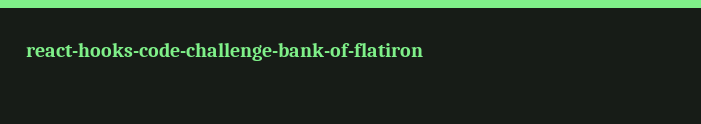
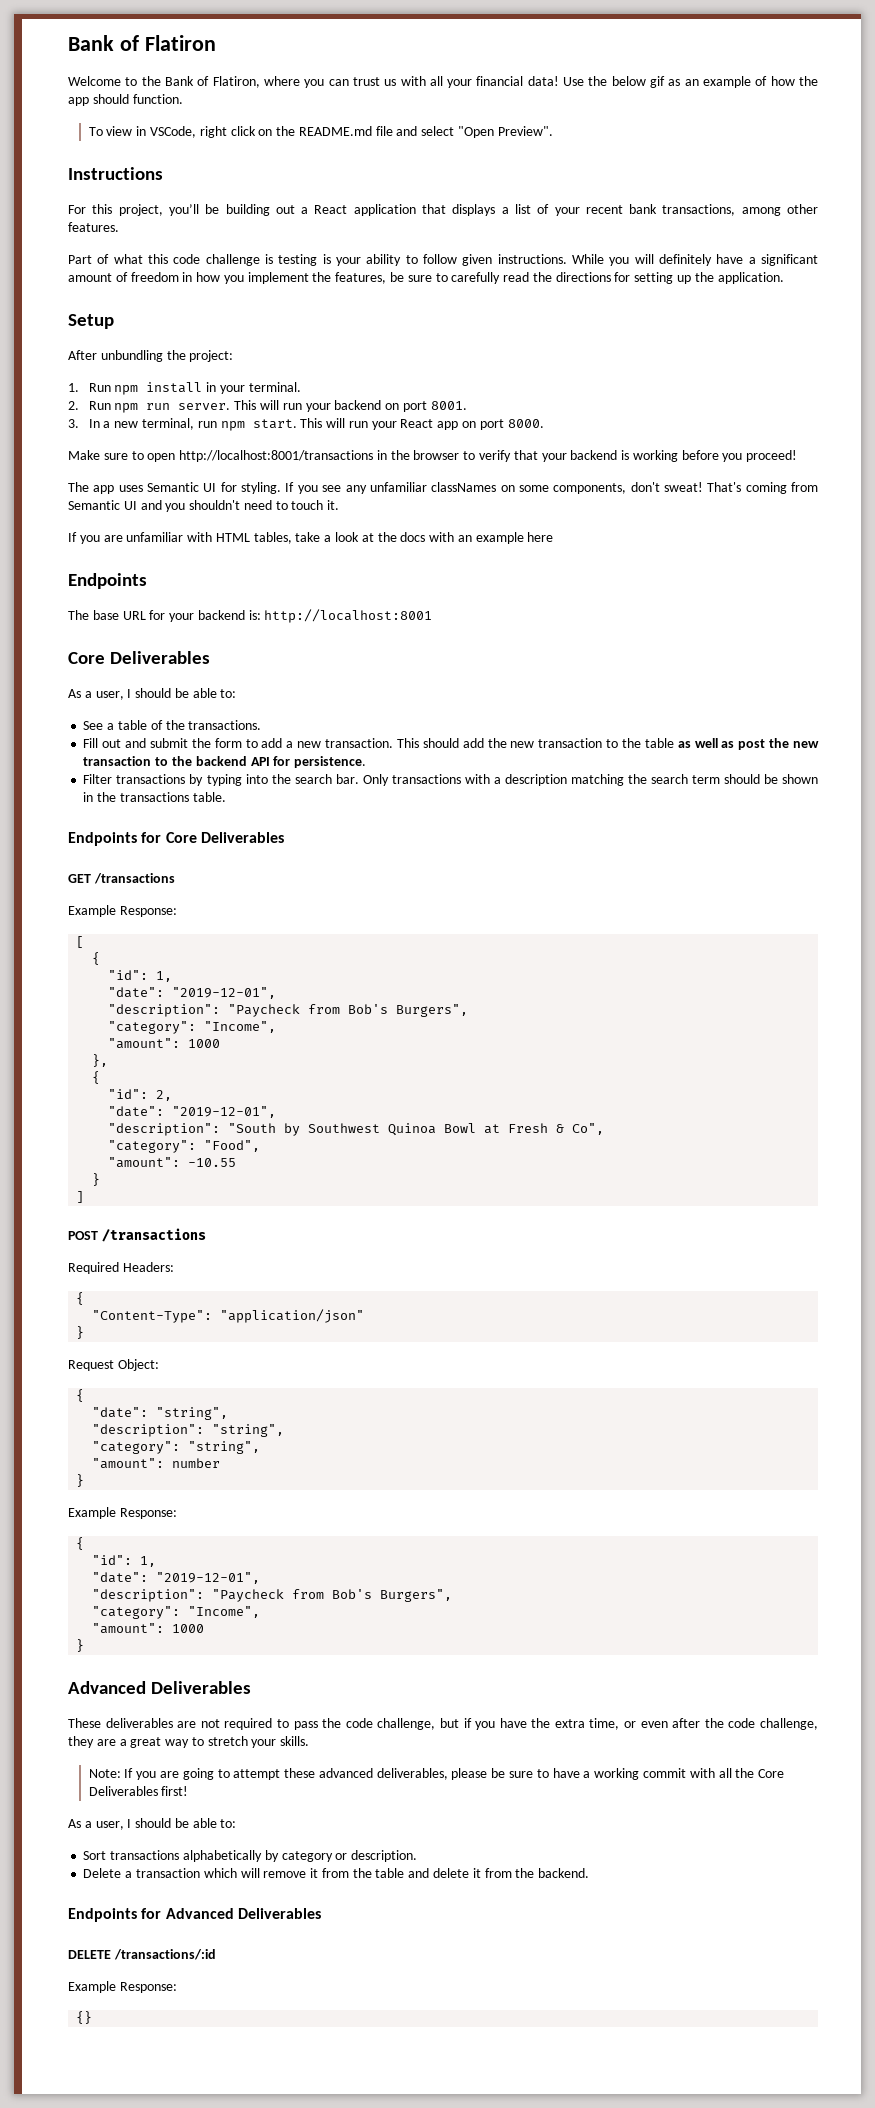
- react-hooks-code-challenge-bank-of-flatiron
+ Bank of Flatiron
+ Welcome to the Bank of Flatiron, where you can trust us with all your financial data! Use the below gif as an example of how the app should function.
+ To view in VSCode, right click on the README.md file and select "Open Preview".
+ Instructions
+ For this project, you’ll be building out a React application that displays a list of your recent bank transactions, among other features.
+ Part of what this code challenge is testing is your ability to follow given instructions. While you will definitely have a significant amount of freedom in how you implement the features, be sure to carefully read the directions for setting up the application.
+ Setup
+ After unbundling the project:
+ 1. Run npm install in your terminal.
+ 2. Run npm run server. This will run your backend on port 8001.
+ 3. In a new terminal, run npm start. This will run your React app on port 8000.
+ Make sure to open http://localhost:8001/transactions in the browser to verify that your backend is working before you proceed!
+ The app uses Semantic UI for styling. If you see any unfamiliar classNames on some components, don't sweat! That's coming from Semantic UI and you shouldn't need to touch it.
+ If you are unfamiliar with HTML tables, take a look at the docs with an example here
+ Endpoints
+ The base URL for your backend is: http://localhost:8001
+ Core Deliverables
+ As a user, I should be able to:
+ See a table of the transactions.
+ Fill out and submit the form to add a new transaction. This should add the new transaction to the table as well as post the new transaction to the backend API for persistence.
+ Filter transactions by typing into the search bar. Only transactions with a description matching the search term should be shown in the transactions table.
+ Endpoints for Core Deliverables
+ GET /transactions
+ Example Response:
+ [
+ {
+ "id": 1,
+ "date": "2019-12-01",
+ "description": "Paycheck from Bob's Burgers",
+ "category": "Income",
+ "amount": 1000
+ },
+ {
+ "id": 2,
+ "date": "2019-12-01",
+ "description": "South by Southwest Quinoa Bowl at Fresh & Co",
+ "category": "Food",
+ "amount": -10.55
+ }
+ ]
+ POST /transactions
+ Required Headers:
+ {
+ "Content-Type": "application/json"
+ }
+ Request Object:
+ {
+ "date": "string",
+ "description": "string",
+ "category": "string",
+ "amount": number
+ }
+ Example Response:
+ {
+ "id": 1,
+ "date": "2019-12-01",
+ "description": "Paycheck from Bob's Burgers",
+ "category": "Income",
+ "amount": 1000
+ }
+ Advanced Deliverables
+ These deliverables are not required to pass the code challenge, but if you have the extra time, or even after the code challenge, they are a great way to stretch your skills.
+ Note: If you are going to attempt these advanced deliverables, please be sure to have a working commit with all the Core Deliverables first!
+ As a user, I should be able to:
+ Sort transactions alphabetically by category or description.
+ Delete a transaction which will remove it from the table and delete it from the backend.
+ Endpoints for Advanced Deliverables
+ DELETE /transactions/:id
+ Example Response:
+ {}

